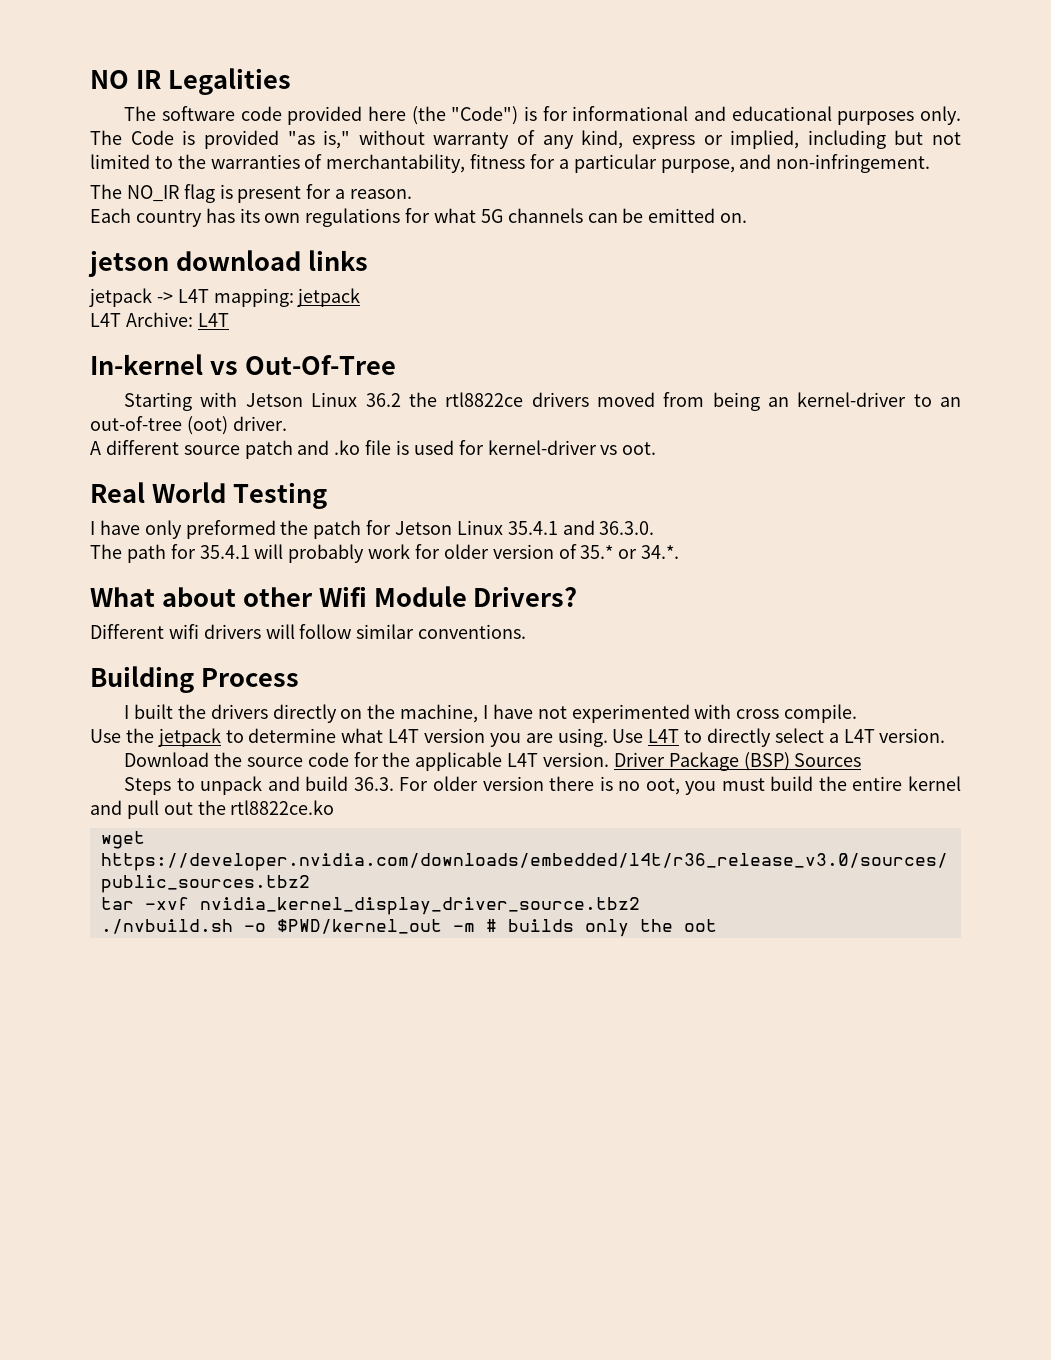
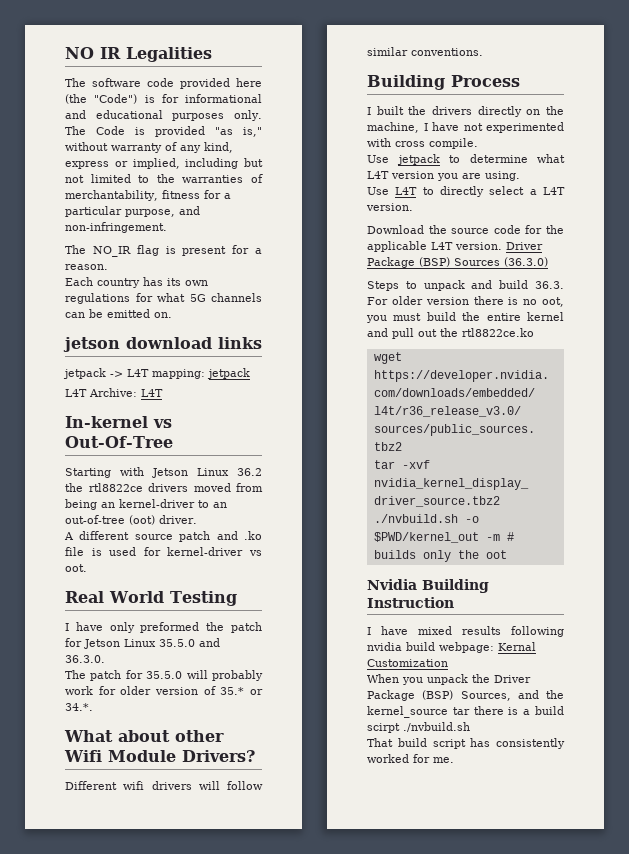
- I have only preformed the patch for Jetson Linux 35.4.1 and 36.3.0.
+ I have only preformed the patch for Jetson Linux 35.5.0 and 36.3.0.
- The path for 35.4.1 will probably work for older version of 35.* or 34.*.
+ The patch for 35.5.0 will probably work for older version of 35.* or 34.*.
- Use the jetpack to determine what L4T version you are using. Use L4T to directly select a L4T version.
+ Use jetpack to determine what L4T version you are using.
+ Use L4T to directly select a L4T version.
- Driver Package (BSP) Sources
+ Driver Package (BSP) Sources (36.3.0)
+ Nvidia Building Instruction
+ I have mixed results following nvidia build webpage: Kernal Customization
+ When you unpack the Driver Package (BSP) Sources, and the kernel_source tar there is a build scirpt ./nvbuild.sh
+ That build script has consistently worked for me.

